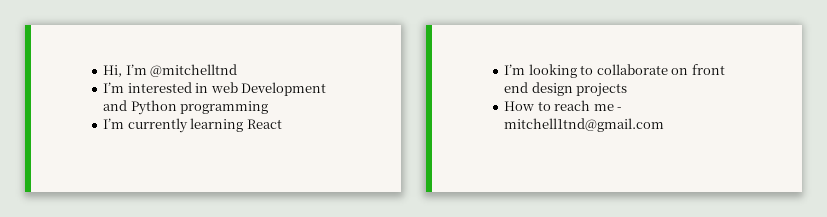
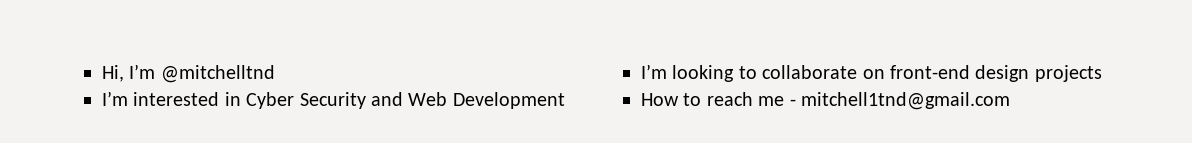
- I’m interested in web Development and Python programming
- I’m currently learning React
+ I’m interested in Cyber Security and Web Development
- I’m looking to collaborate on front end design projects
+ I’m looking to collaborate on front-end design projects

